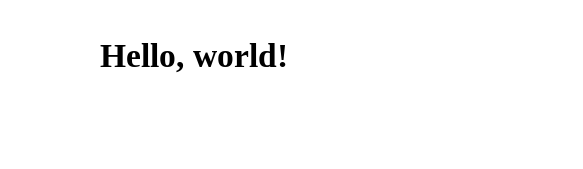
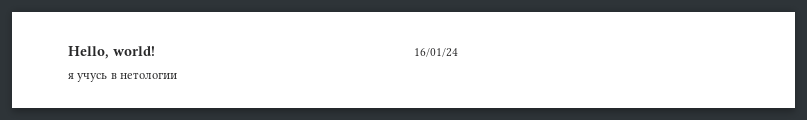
+ я учусь в нетологии
+ 16/01/24

